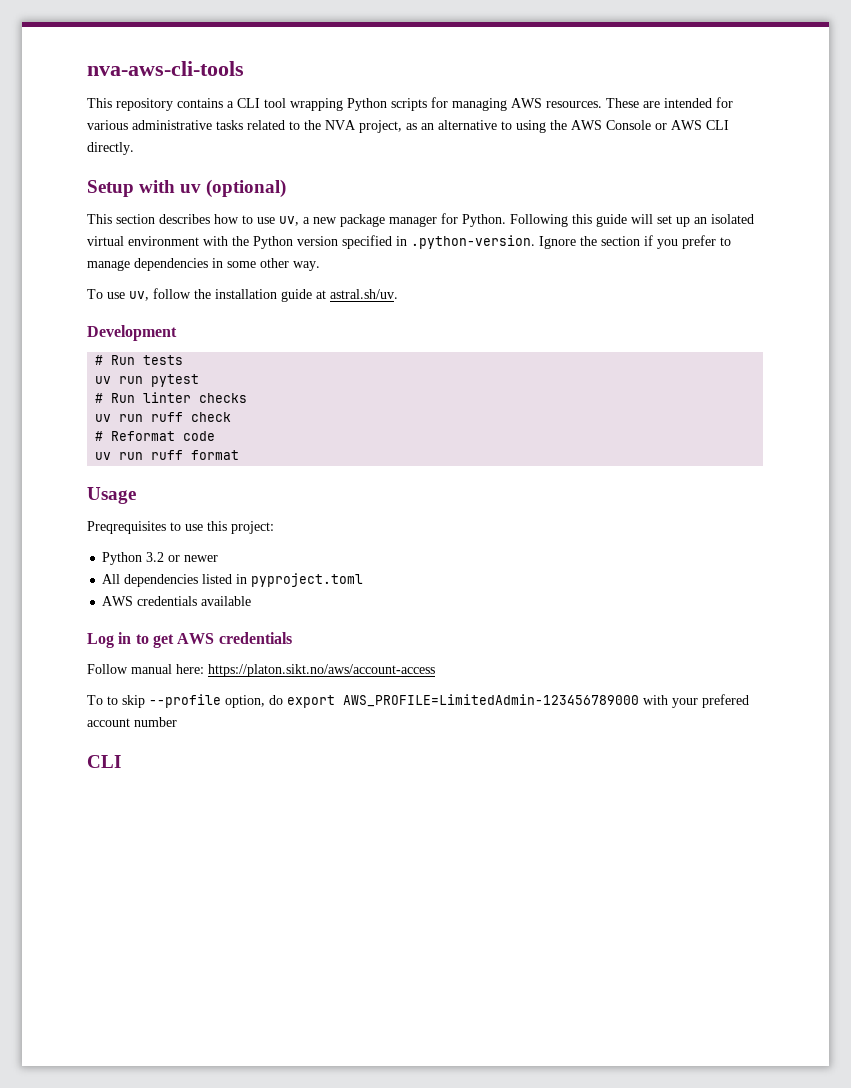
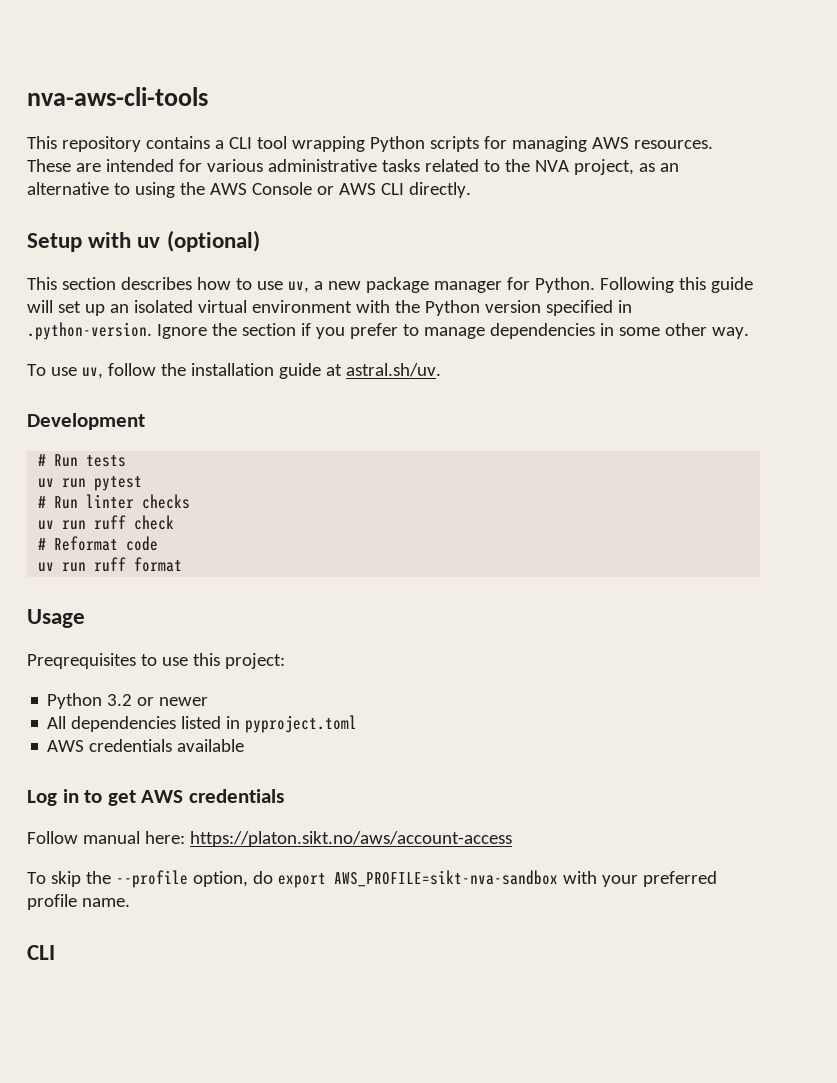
- To to skip --profile option, do export AWS_PROFILE=LimitedAdmin-123456789000 with your prefered account number
+ To skip the --profile option, do export AWS_PROFILE=sikt-nva-sandbox with your preferred profile name.

